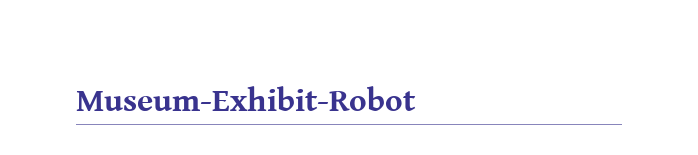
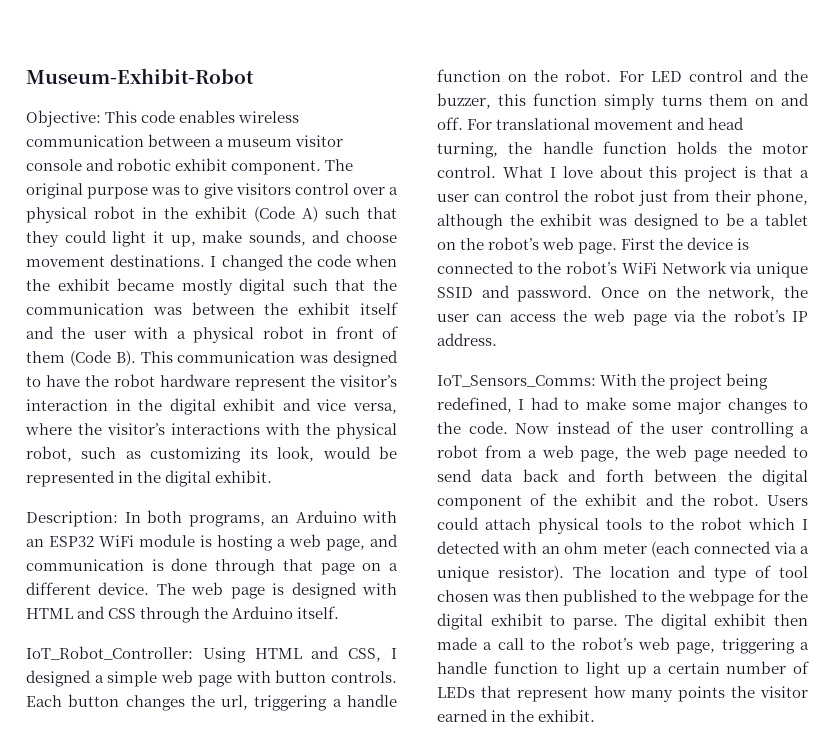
+ Objective: This code enables wireless communication between a museum visitor console and robotic exhibit component. The original purpose was to give visitors control over a physical robot in the exhibit (Code A) such that they could light it up, make sounds, and choose movement destinations. I changed the code when the exhibit became mostly digital such that the communication was between the exhibit itself and the user with a physical robot in front of them (Code B). This communication was designed to have the robot hardware represent the visitor’s interaction in the digital exhibit and vice versa, where the visitor’s interactions with the physical robot, such as customizing its look, would be represented in the digital exhibit.
+ Description: In both programs, an Arduino with an ESP32 WiFi module is hosting a web page, and communication is done through that page on a different device. The web page is designed with HTML and CSS through the Arduino itself.
+ IoT_Robot_Controller: Using HTML and CSS, I designed a simple web page with button controls. Each button changes the url, triggering a handle function on the robot. For LED control and the buzzer, this function simply turns them on and off. For translational movement and head turning, the handle function holds the motor control. What I love about this project is that a user can control the robot just from their phone, although the exhibit was designed to be a tablet on the robot’s web page. First the device is connected to the robot’s WiFi Network via unique SSID and password. Once on the network, the user can access the web page via the robot’s IP address.
+ IoT_Sensors_Comms: With the project being redefined, I had to make some major changes to the code. Now instead of the user controlling a robot from a web page, the web page needed to send data back and forth between the digital component of the exhibit and the robot. Users could attach physical tools to the robot which I detected with an ohm meter (each connected via a unique resistor). The location and type of tool chosen was then published to the webpage for the digital exhibit to parse. The digital exhibit then made a call to the robot’s web page, triggering a handle function to light up a certain number of LEDs that represent how many points the visitor earned in the exhibit.

